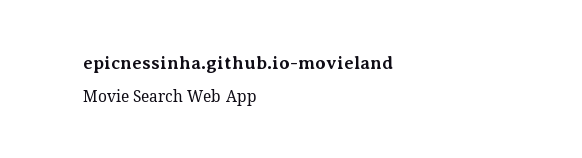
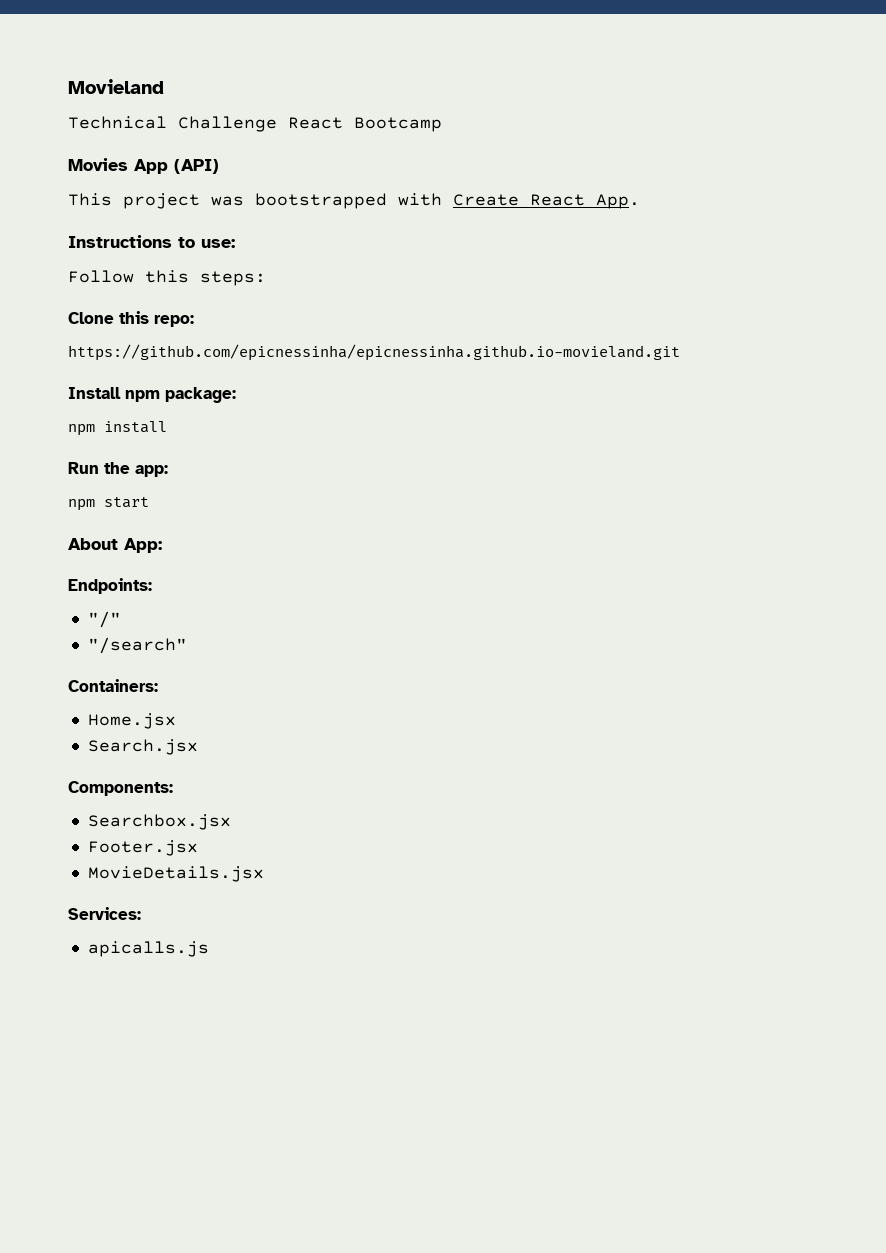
- epicnessinha.github.io-movieland
- Movie Search Web App
+ Movieland
+ Technical Challenge React Bootcamp
+ Movies App (API)
+ This project was bootstrapped with Create React App.
+ Instructions to use:
+ Follow this steps:
+ Clone this repo:
+ https://github.com/epicnessinha/epicnessinha.github.io-movieland.git
+ Install npm package:
+ npm install
+ Run the app:
+ npm start
+ About App:
+ Endpoints:
+ "/"
+ "/search"
+ Containers:
+ Home.jsx
+ Search.jsx
+ Components:
+ Searchbox.jsx
+ Footer.jsx
+ MovieDetails.jsx
+ Services:
+ apicalls.js

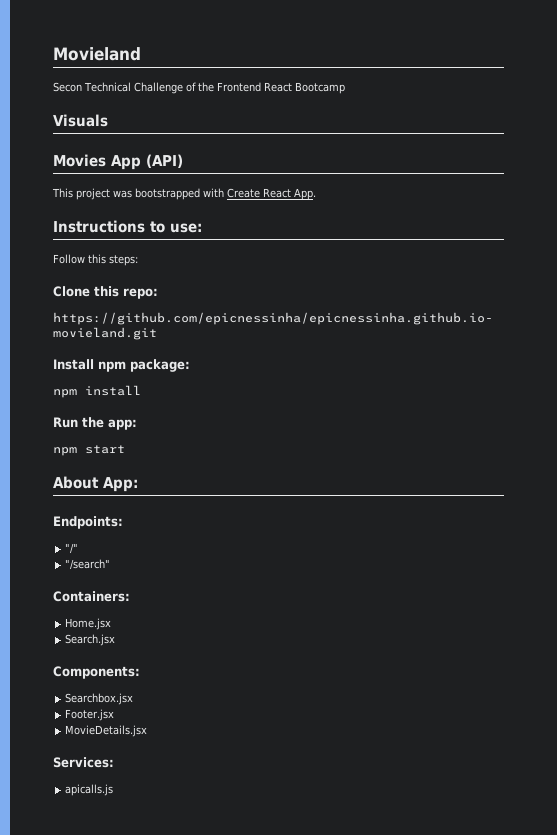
- Technical Challenge React Bootcamp
+ Secon Technical Challenge of the Frontend React Bootcamp
+ Visuals

